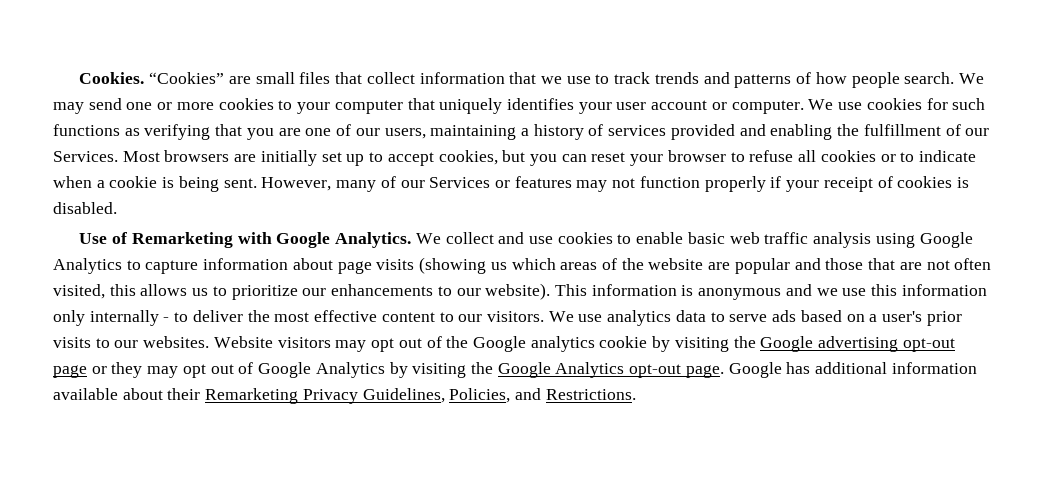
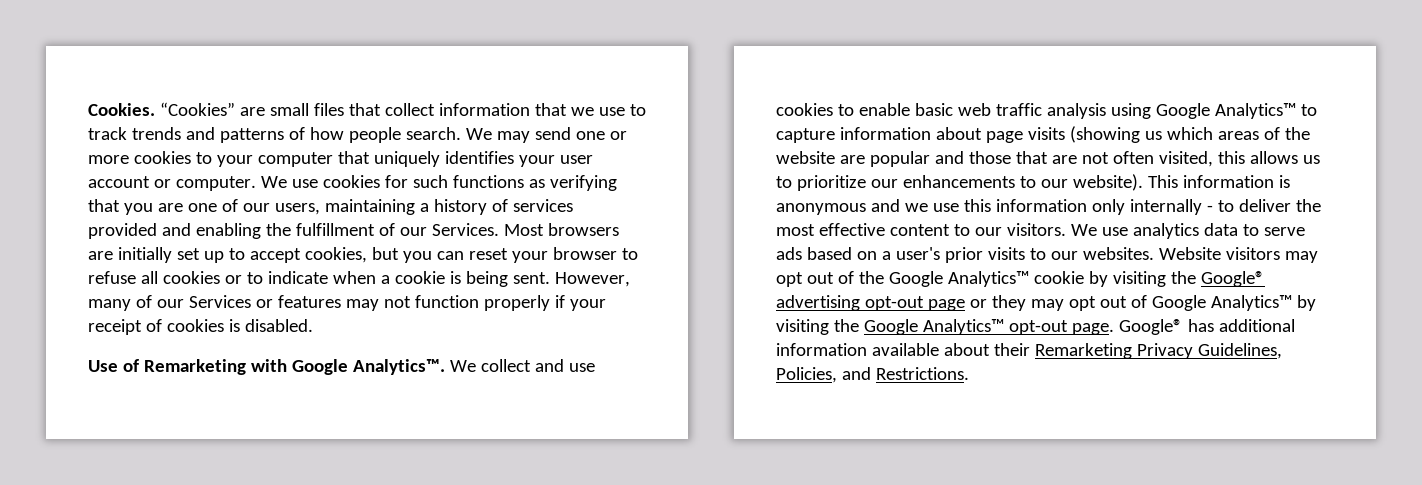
- Use of Remarketing with Google Analytics.
+ Use of Remarketing with Google Analytics™.
- We collect and use cookies to enable basic web traffic analysis using Google Analytics to capture information about page visits (showing us which areas of the website are popular and those that are not often visited, this allows us to prioritize our enhancements to our website).
+ We collect and use cookies to enable basic web traffic analysis using Google Analytics™ to capture information about page visits (showing us which areas of the website are popular and those that are not often visited, this allows us to prioritize our enhancements to our website).
- Website visitors may opt out of the Google analytics cookie by visiting the Google advertising opt-out page or they may opt out of Google Analytics by visiting the Google Analytics opt-out page.
+ Website visitors may opt out of the Google Analytics™ cookie by visiting the Google® advertising opt-out page or they may opt out of Google Analytics™ by visiting the Google Analytics™ opt-out page.
- Google has additional information available about their Remarketing Privacy Guidelines, Policies, and Restrictions.
+ Google® has additional information available about their Remarketing Privacy Guidelines, Policies, and Restrictions.

